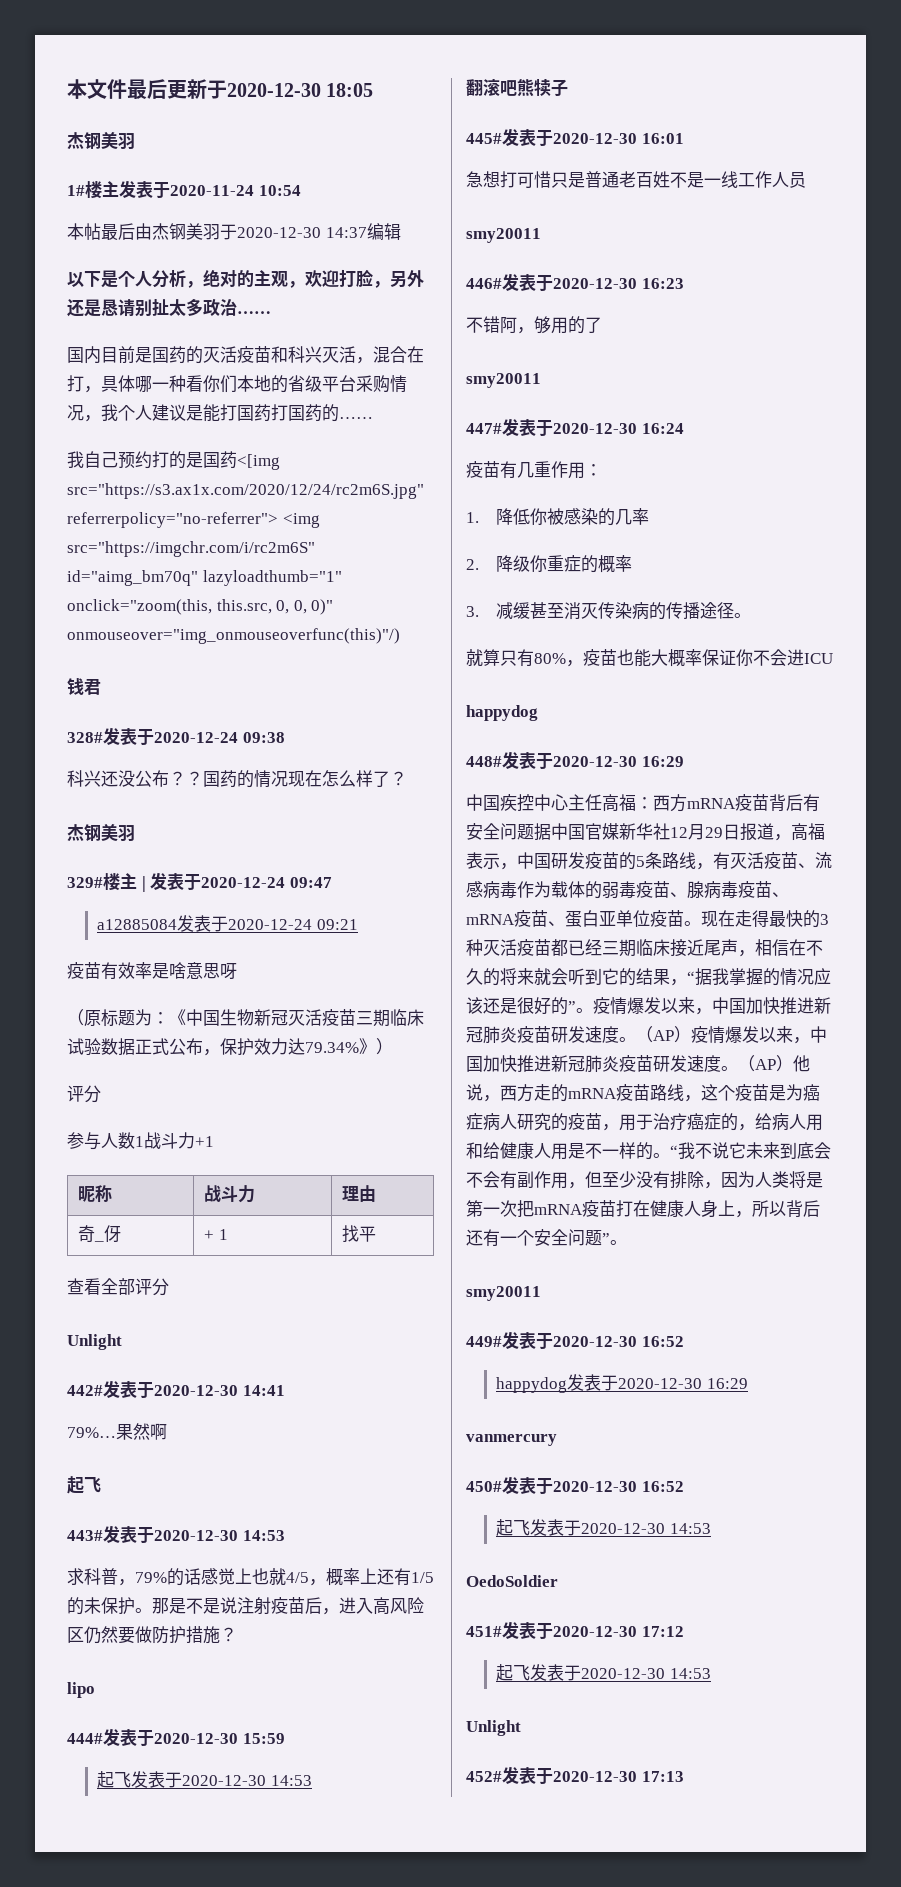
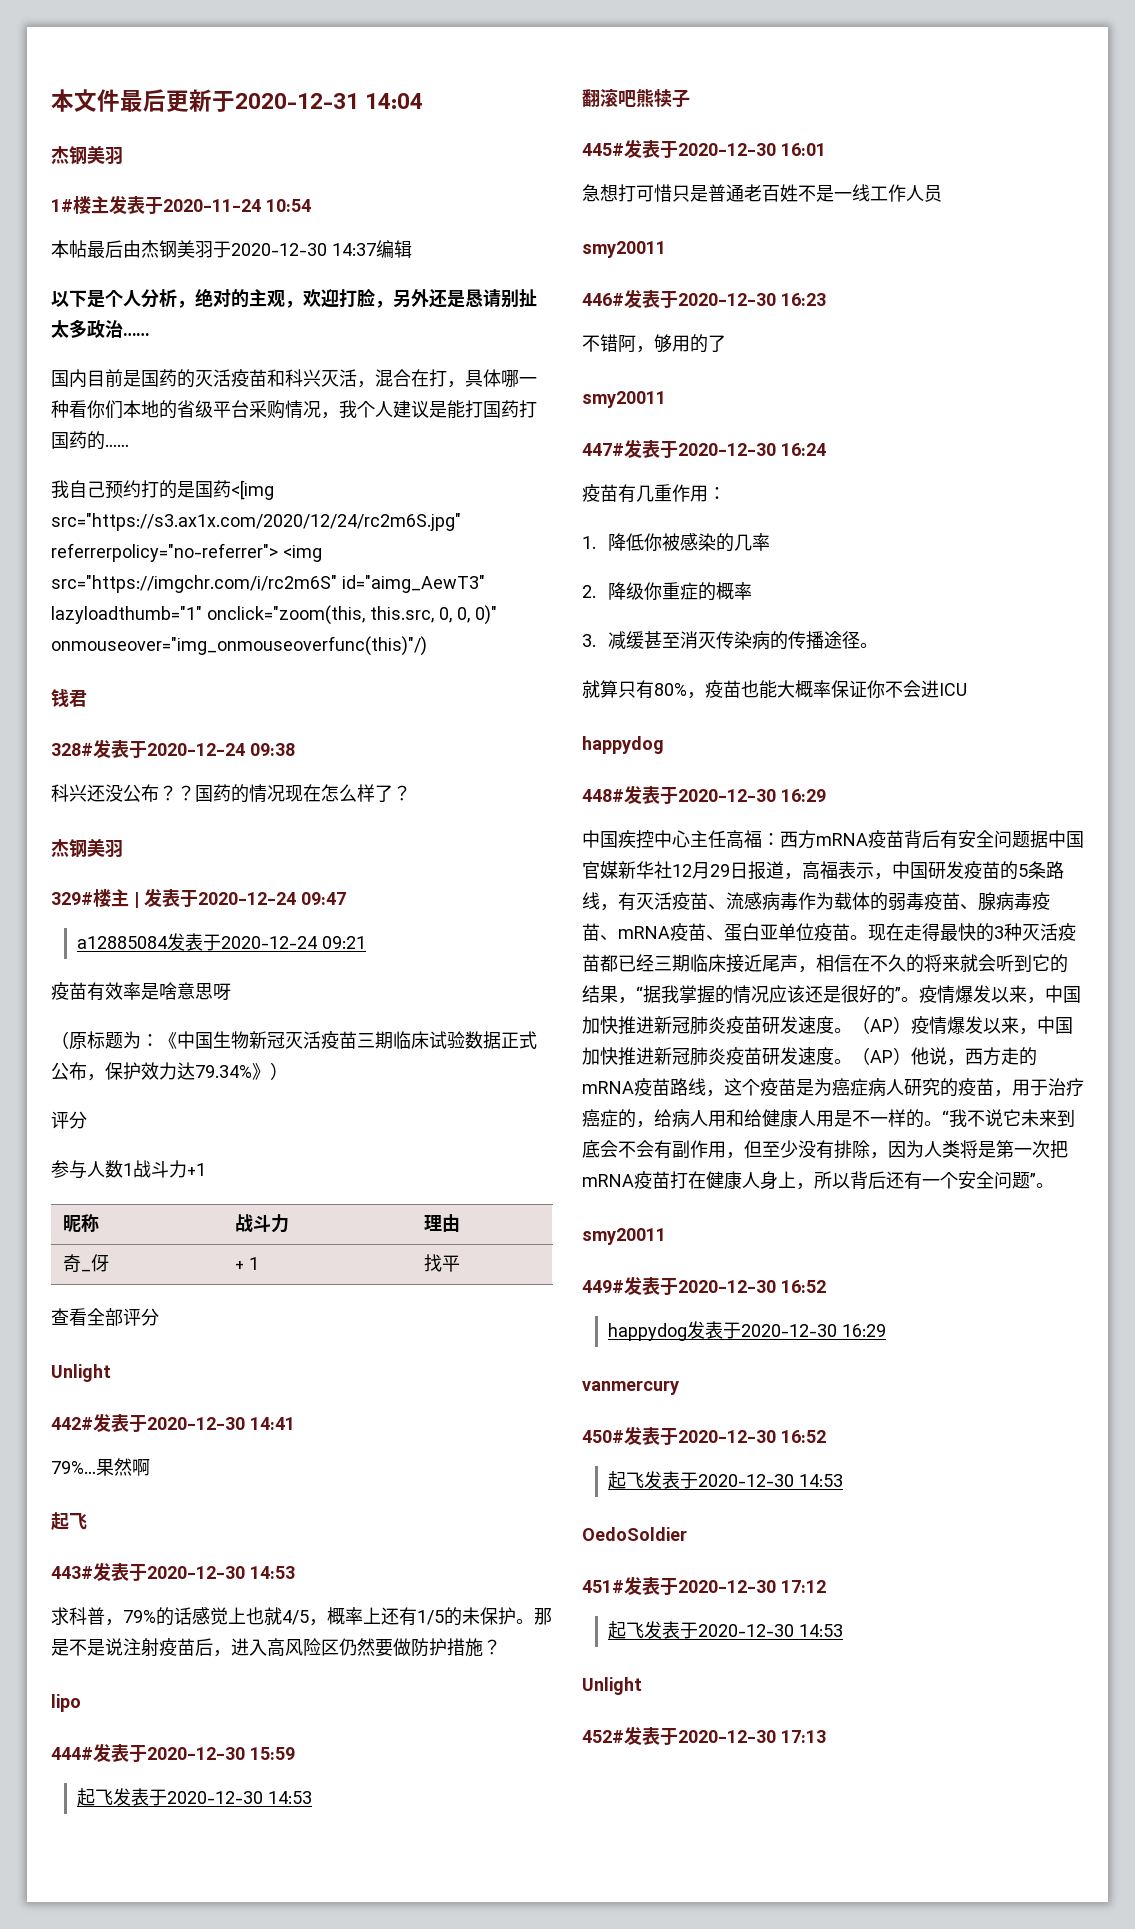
- 本文件最后更新于2020-12-30 18:05
+ 本文件最后更新于2020-12-31 14:04
- 我自己预约打的是国药<[img src="https://s3.ax1x.com/2020/12/24/rc2m6S.jpg" referrerpolicy="no-referrer"> <img src="https://imgchr.com/i/rc2m6S" id="aimg_bm70q" lazyloadthumb="1" onclick="zoom(this, this.src, 0, 0, 0)" onmouseover="img_onmouseoverfunc(this)"/)
+ 我自己预约打的是国药<[img src="https://s3.ax1x.com/2020/12/24/rc2m6S.jpg" referrerpolicy="no-referrer"> <img src="https://imgchr.com/i/rc2m6S" id="aimg_AewT3" lazyloadthumb="1" onclick="zoom(this, this.src, 0, 0, 0)" onmouseover="img_onmouseoverfunc(this)"/)

